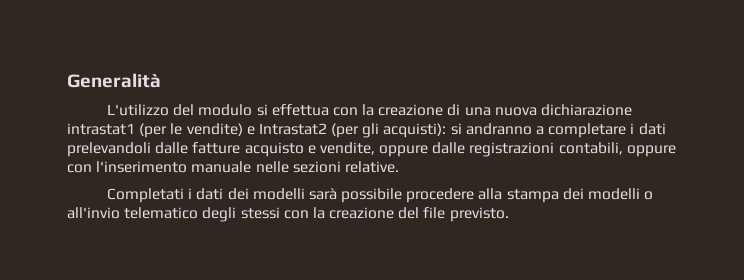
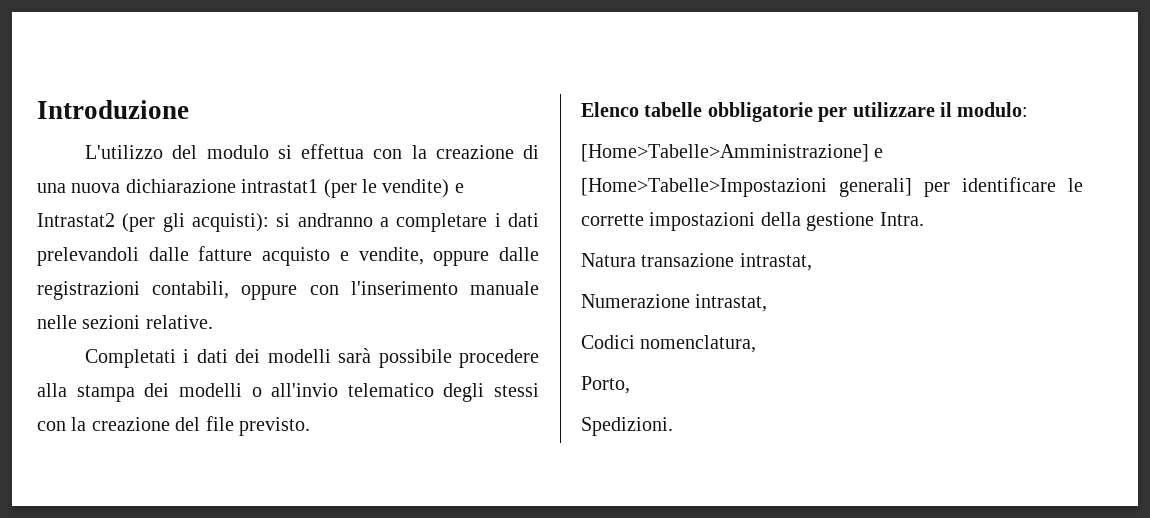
- Generalità
+ Introduzione
+ Elenco tabelle obbligatorie per utilizzare il modulo:
+ [Home>Tabelle>Amministrazione] e [Home>Tabelle>Impostazioni generali] per identificare le corrette impostazioni della gestione Intra.
+ Natura transazione intrastat,
+ Numerazione intrastat,
+ Codici nomenclatura,
+ Porto,
+ Spedizioni.

